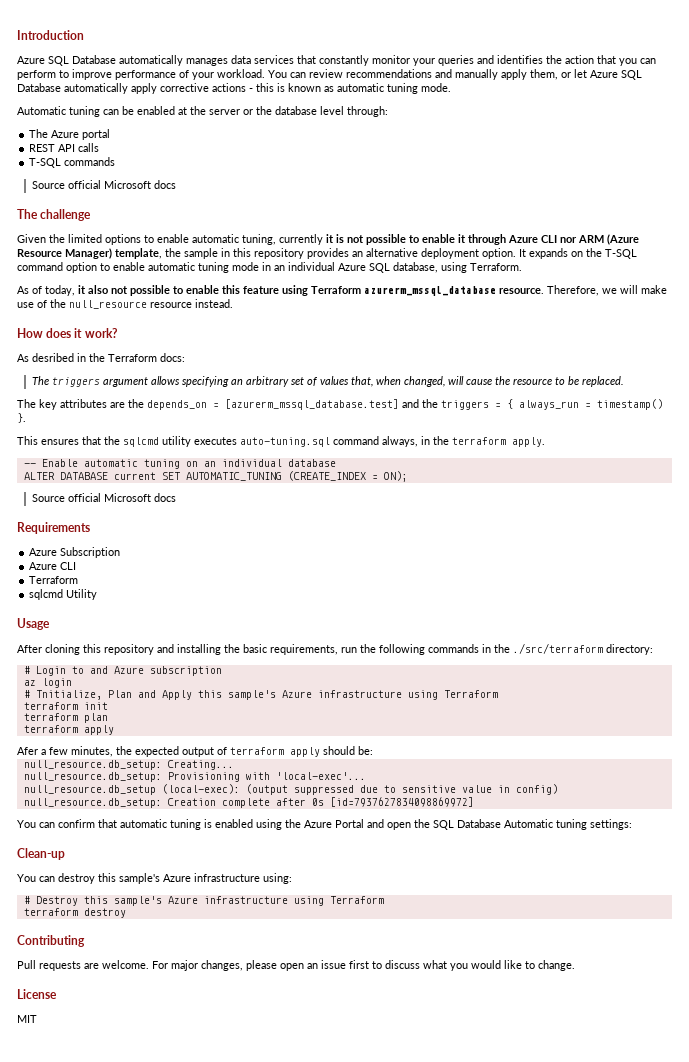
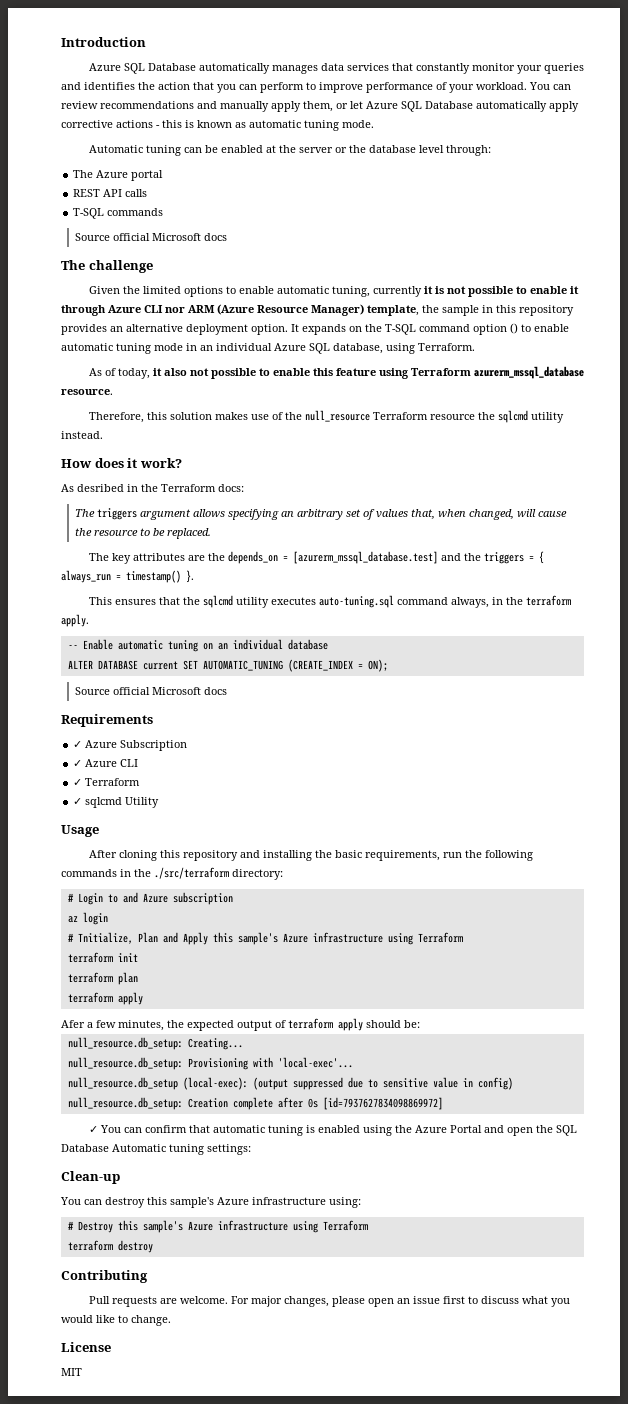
- It expands on the T-SQL command option to enable automatic tuning mode in an individual Azure SQL database, using Terraform.
+ It expands on the T-SQL command option () to enable automatic tuning mode in an individual Azure SQL database, using Terraform.
- As of today, it also not possible to enable this feature using Terraform azurerm_mssql_database resource. Therefore, we will make use of the null_resource resource instead.
+ As of today, it also not possible to enable this feature using Terraform azurerm_mssql_database resource.
+ Therefore, this solution makes use of the null_resource Terraform resource the sqlcmd utility instead.
- Azure Subscription
- Azure CLI
- Terraform
- sqlcmd Utility
+ ✓ Azure Subscription
+ ✓ Azure CLI
+ ✓ Terraform
+ ✓ sqlcmd Utility
- You can confirm that automatic tuning is enabled using the Azure Portal and open the SQL Database Automatic tuning settings:
+ ✓ You can confirm that automatic tuning is enabled using the Azure Portal and open the SQL Database Automatic tuning settings:

